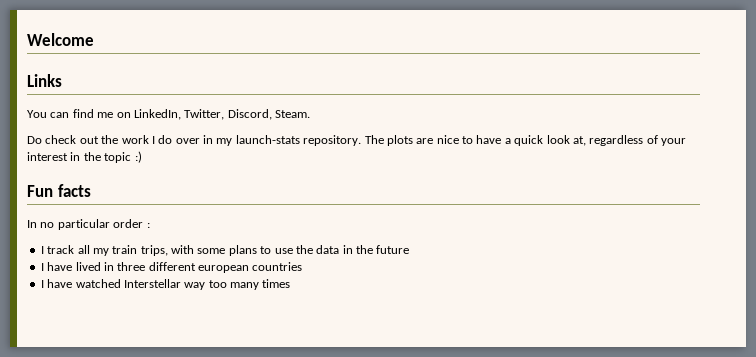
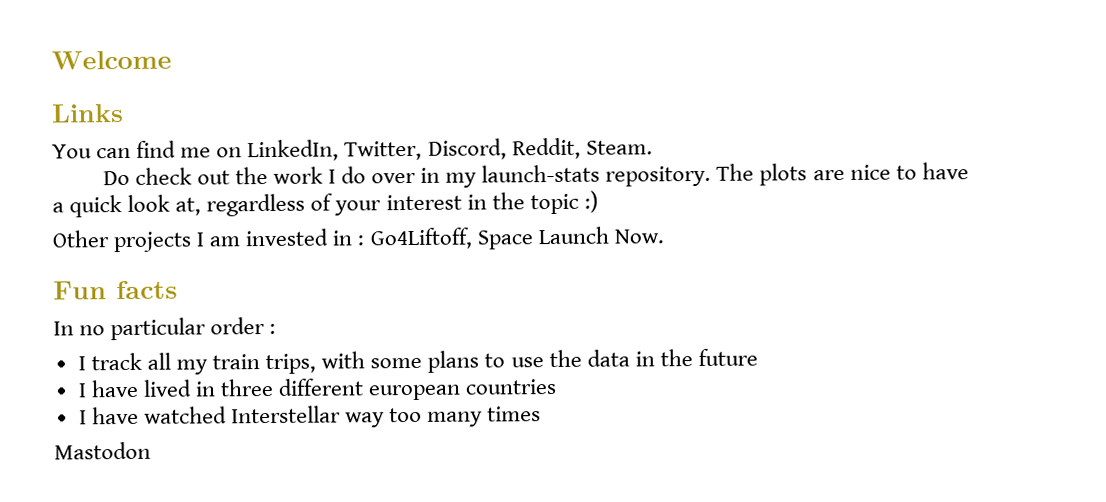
- You can find me on LinkedIn, Twitter, Discord, Steam.
+ You can find me on LinkedIn, Twitter, Discord, Reddit, Steam.
+ Other projects I am invested in : Go4Liftoff, Space Launch Now.
+ Mastodon

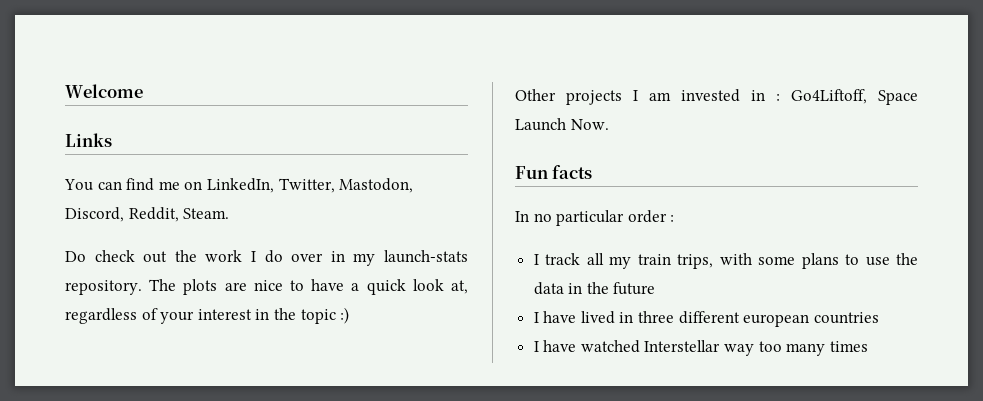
- You can find me on LinkedIn, Twitter, Discord, Reddit, Steam.
+ You can find me on LinkedIn, Twitter, Mastodon, Discord, Reddit, Steam.
- Mastodon

